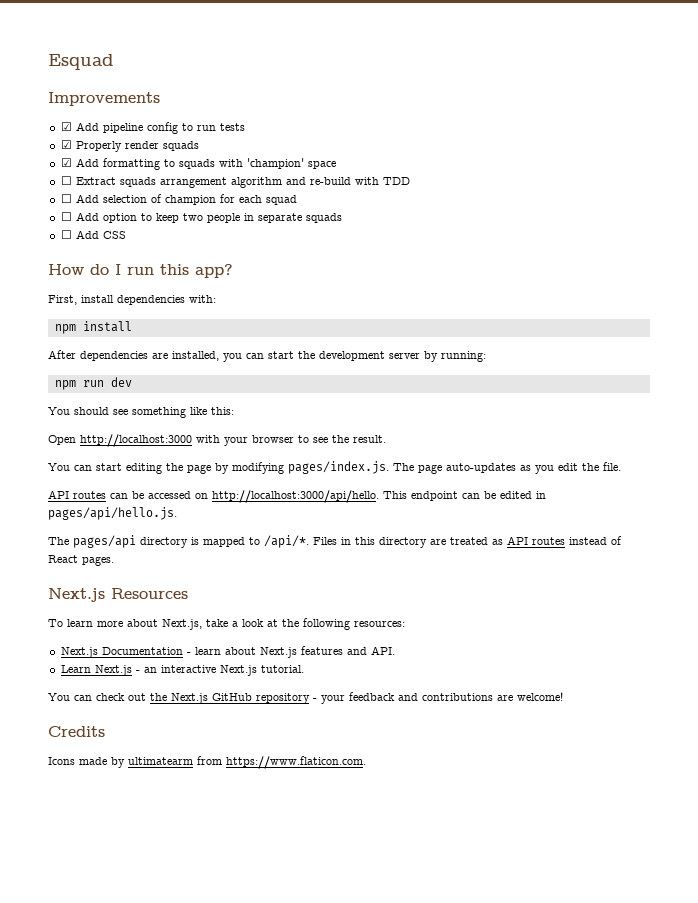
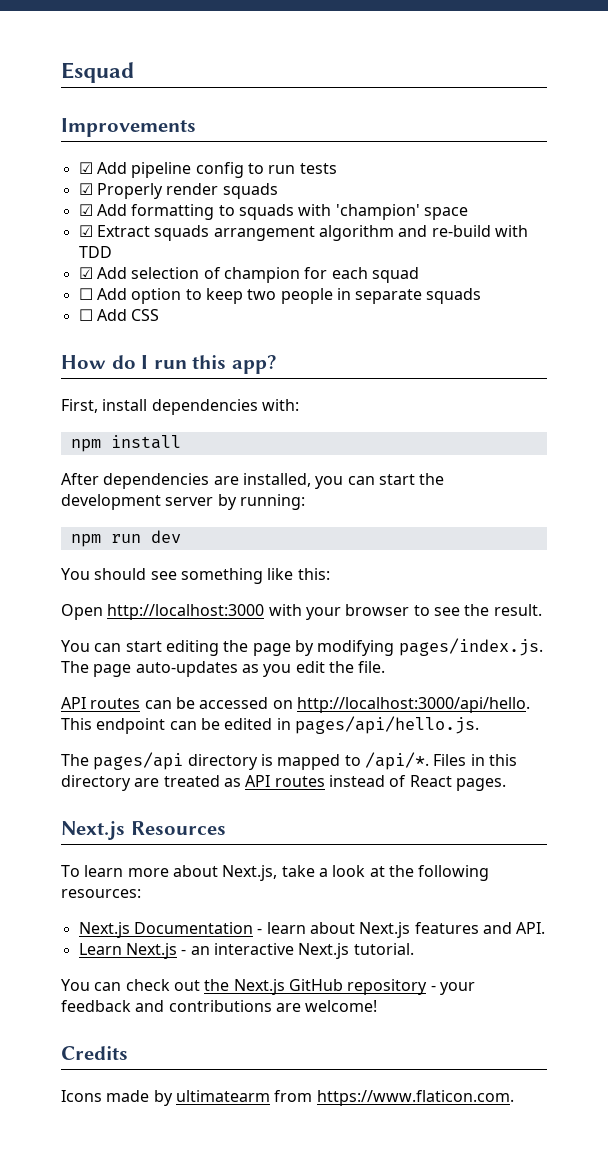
- ☐ Extract squads arrangement algorithm and re-build with TDD
+ ☑ Extract squads arrangement algorithm and re-build with TDD
- ☐ Add selection of champion for each squad
+ ☑ Add selection of champion for each squad

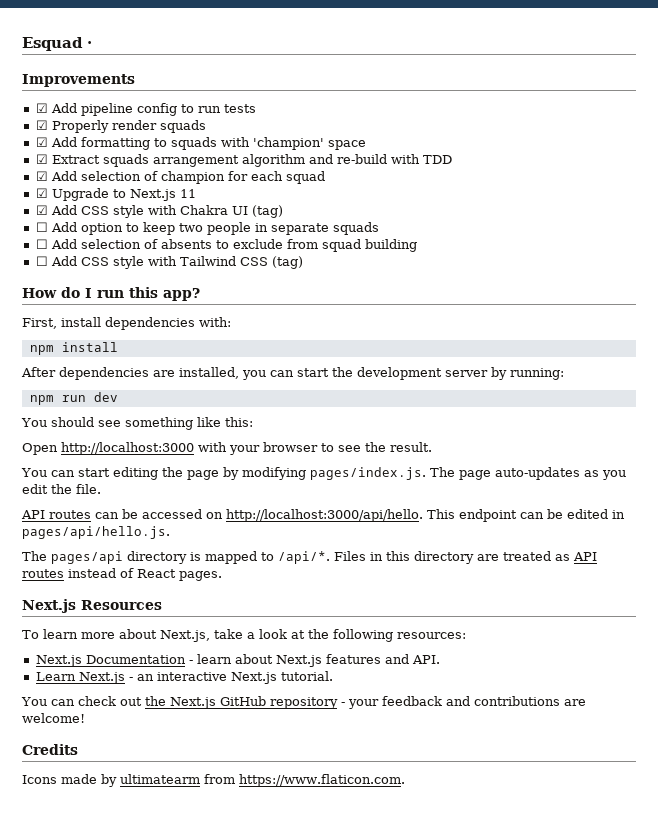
- Esquad
+ Esquad ·
+ ☑ Upgrade to Next.js 11
+ ☑ Add CSS style with Chakra UI (tag)
- ☐ Add CSS
+ ☐ Add selection of absents to exclude from squad building
+ ☐ Add CSS style with Tailwind CSS (tag)

